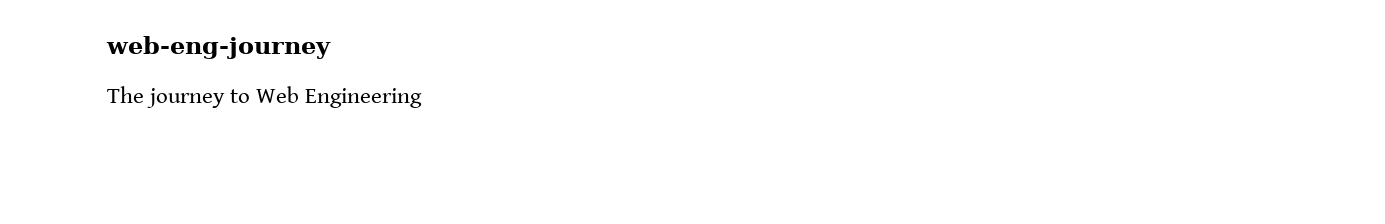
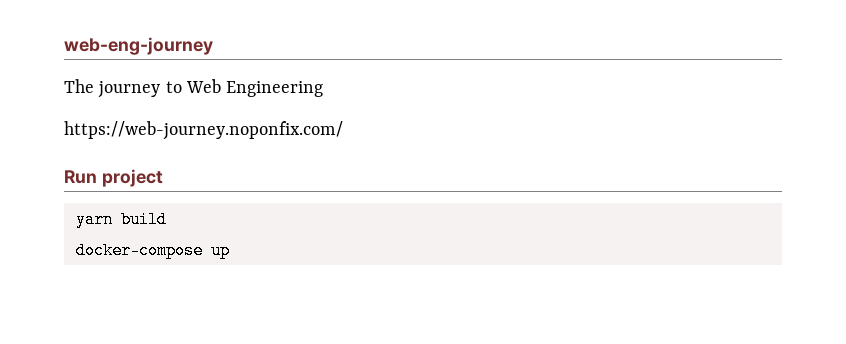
+ https://web-journey.noponfix.com/
+ Run project
+ yarn build
+ docker-compose up

